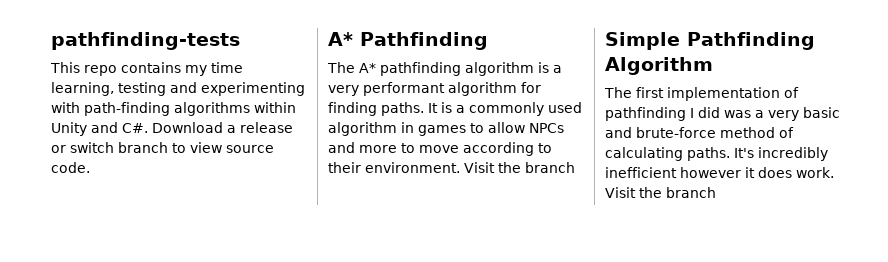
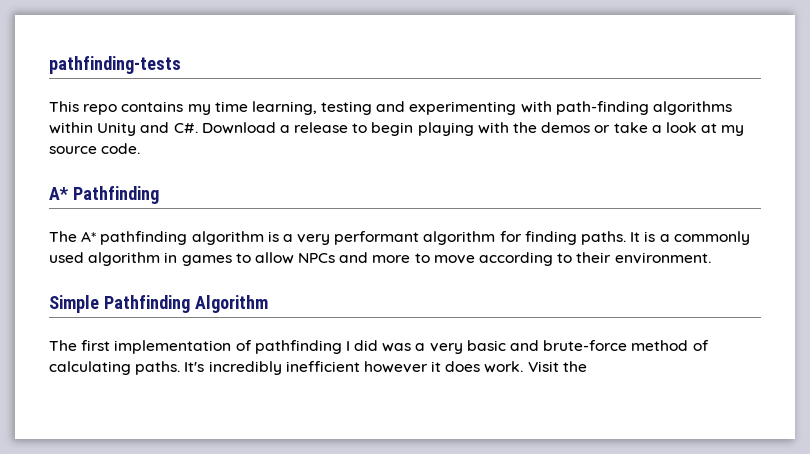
- This repo contains my time learning, testing and experimenting with path-finding algorithms within Unity and C#. Download a release or switch branch to view source code.
+ This repo contains my time learning, testing and experimenting with path-finding algorithms within Unity and C#. Download a release to begin playing with the demos or take a look at my source code.
- It is a commonly used algorithm in games to allow NPCs and more to move according to their environment. Visit the branch
+ It is a commonly used algorithm in games to allow NPCs and more to move according to their environment.
- It's incredibly inefficient however it does work. Visit the branch
+ It's incredibly inefficient however it does work. Visit the

